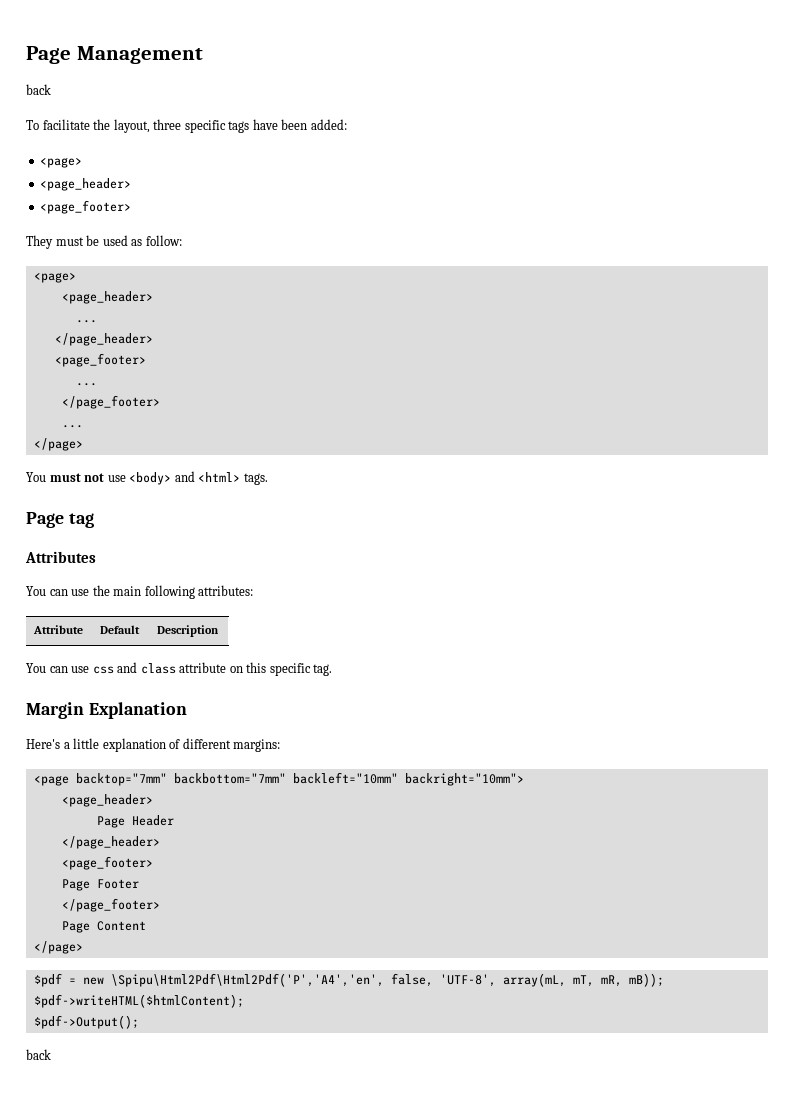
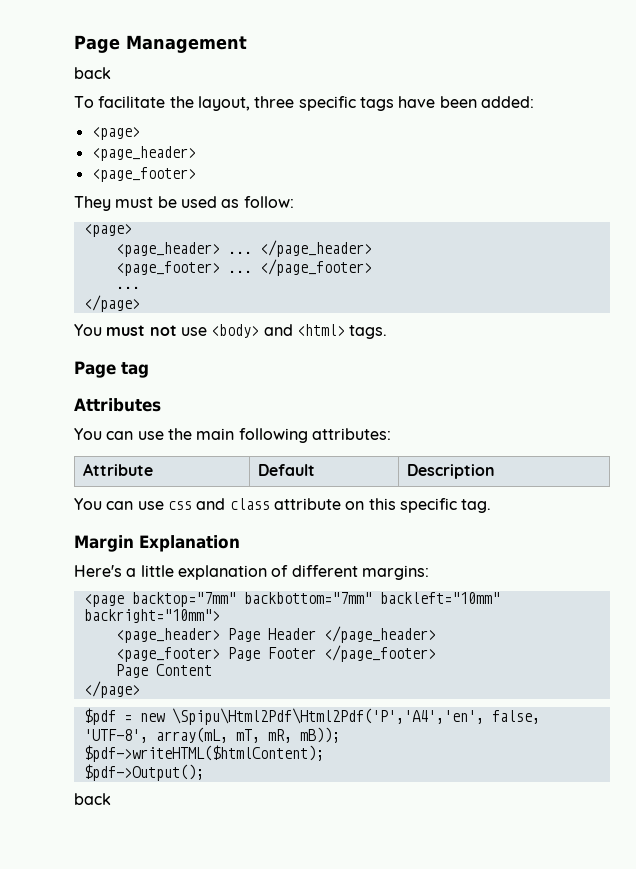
  They must be used as follow:
  <page>
- <page_header>
- ...
- </page_header>
- <page_footer>
- ...
- </page_footer>
+ <page_header> ... </page_header>
+ <page_footer> ... </page_footer>
  <page backtop="7mm" backbottom="7mm" backleft="10mm" backright="10mm">
- <page_header>
- Page Header
- </page_header>
- <page_footer>
- Page Footer
- </page_footer>
+ <page_header> Page Header </page_header>
+ <page_footer> Page Footer </page_footer>

